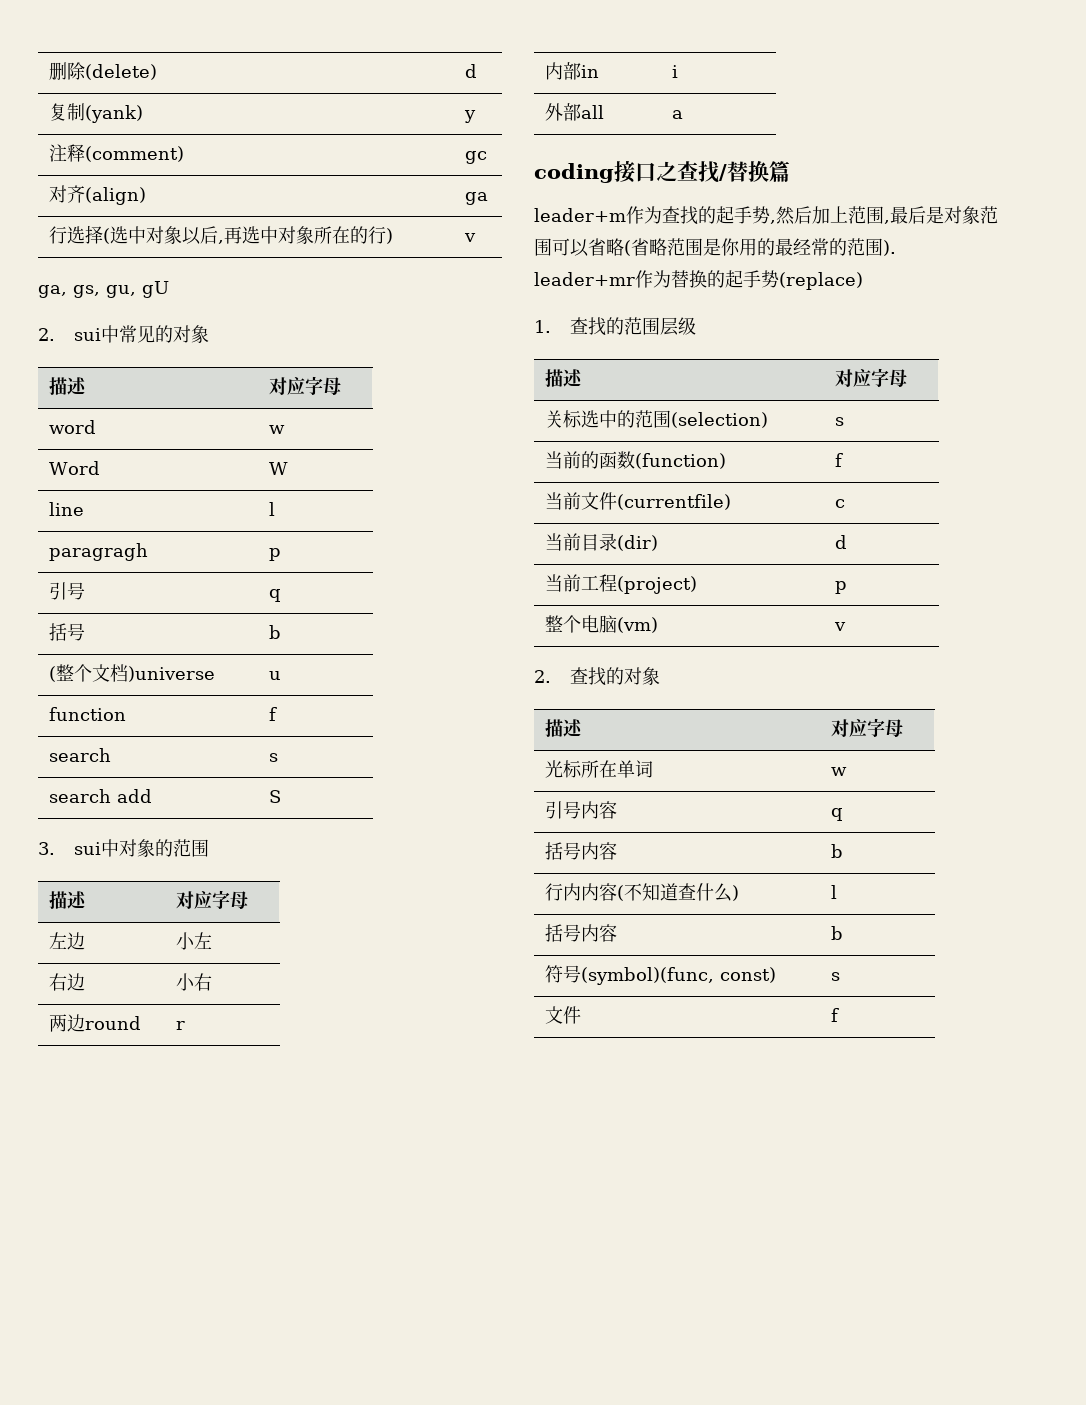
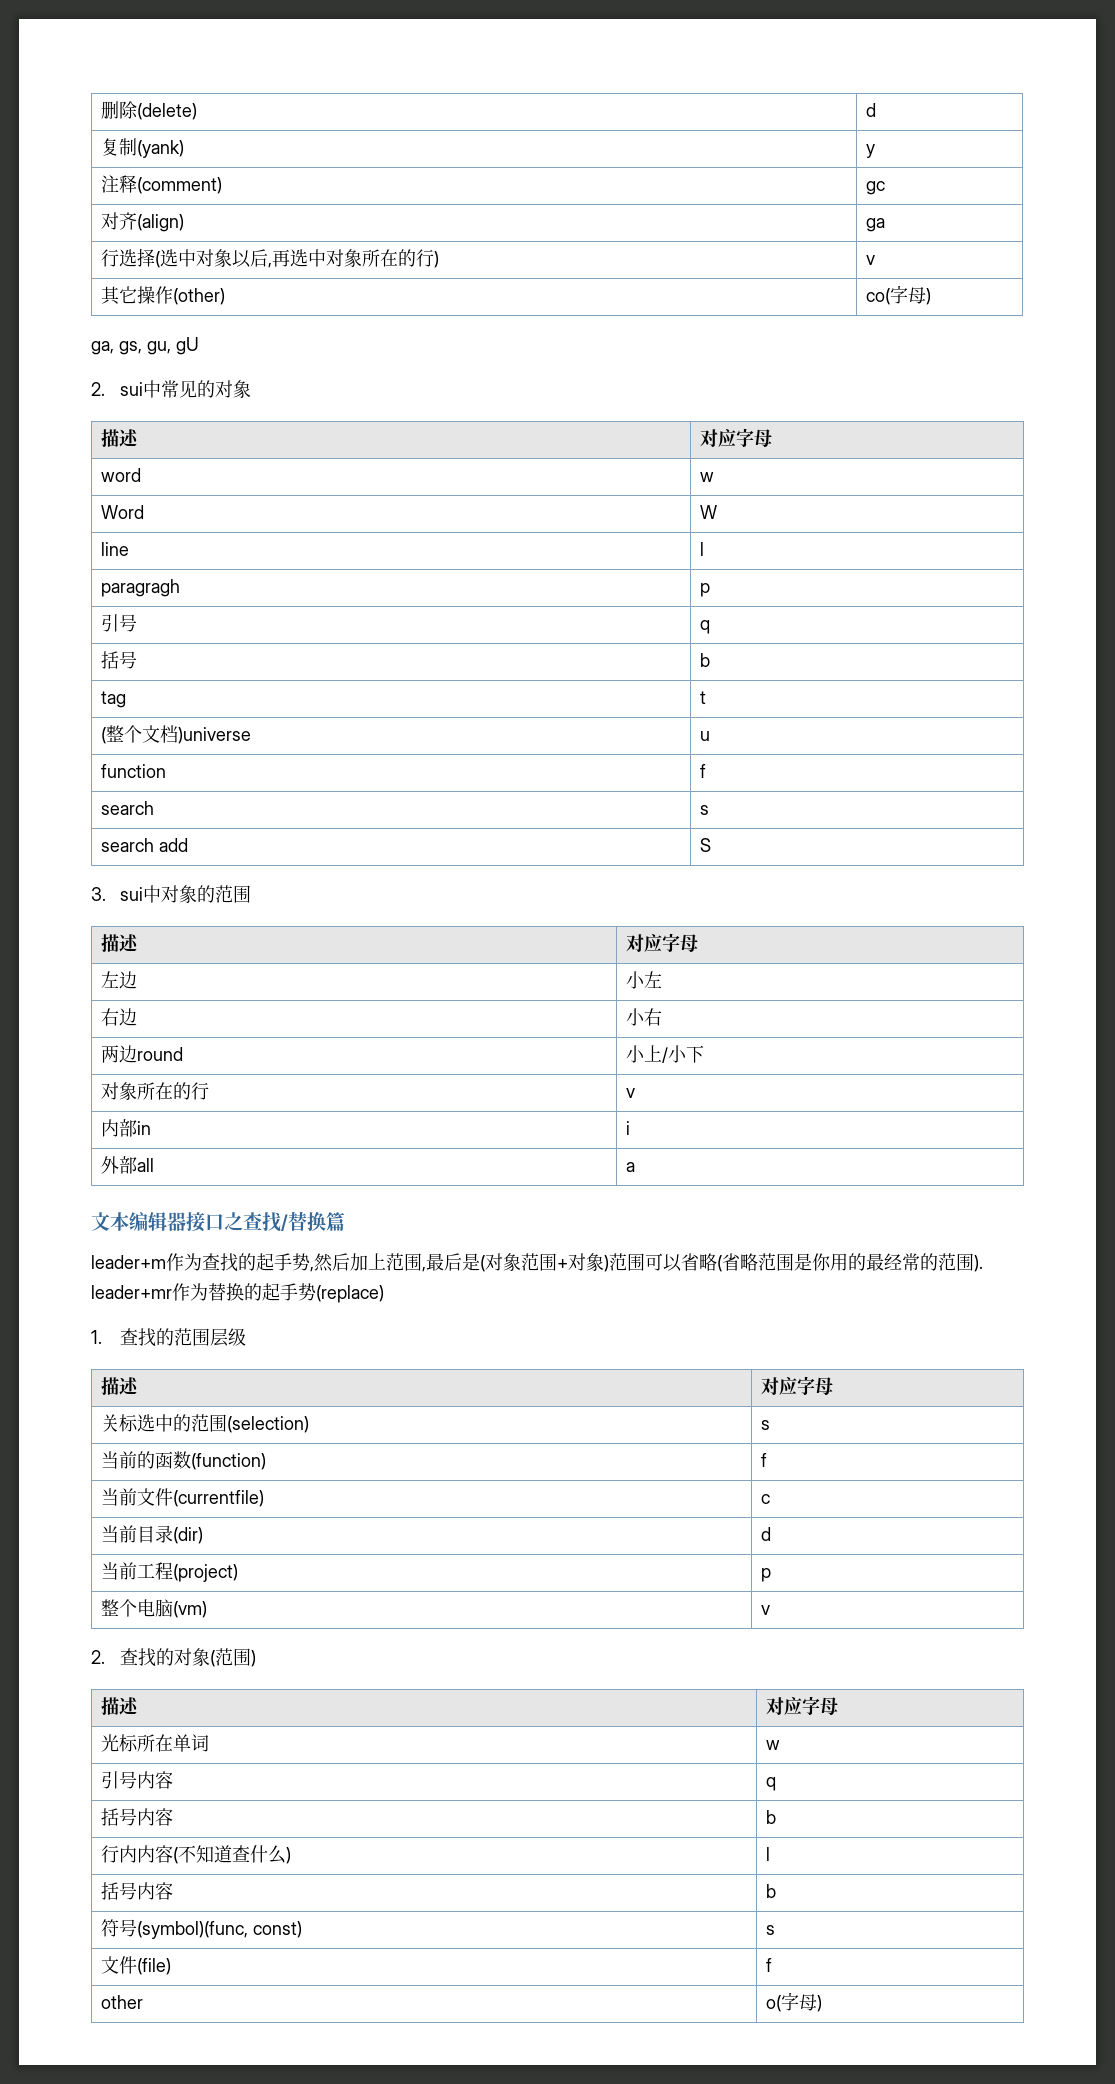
+ 其它操作(other) | co(字母)
+ tag | t
- 两边round | r
+ 两边round | 小上/小下
+ 对象所在的行 | v
- coding接口之查找/替换篇
+ 文本编辑器接口之查找/替换篇
- leader+m作为查找的起手势,然后加上范围,最后是对象范围可以省略(省略范围是你用的最经常的范围). leader+mr作为替换的起手势(replace)
+ leader+m作为查找的起手势,然后加上范围,最后是(对象范围+对象)范围可以省略(省略范围是你用的最经常的范围). leader+mr作为替换的起手势(replace)
- 2.查找的对象
+ 2.查找的对象(范围)
- 文件 | f
+ 文件(file) | f
+ other | o(字母)

